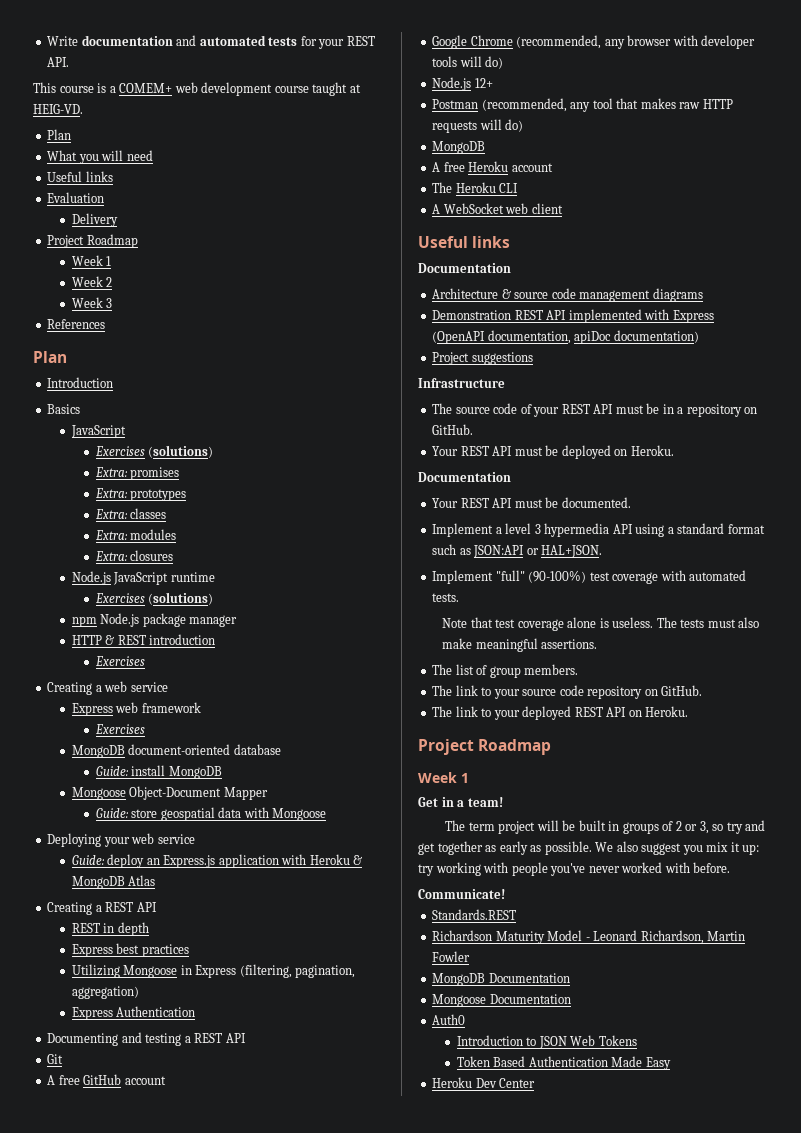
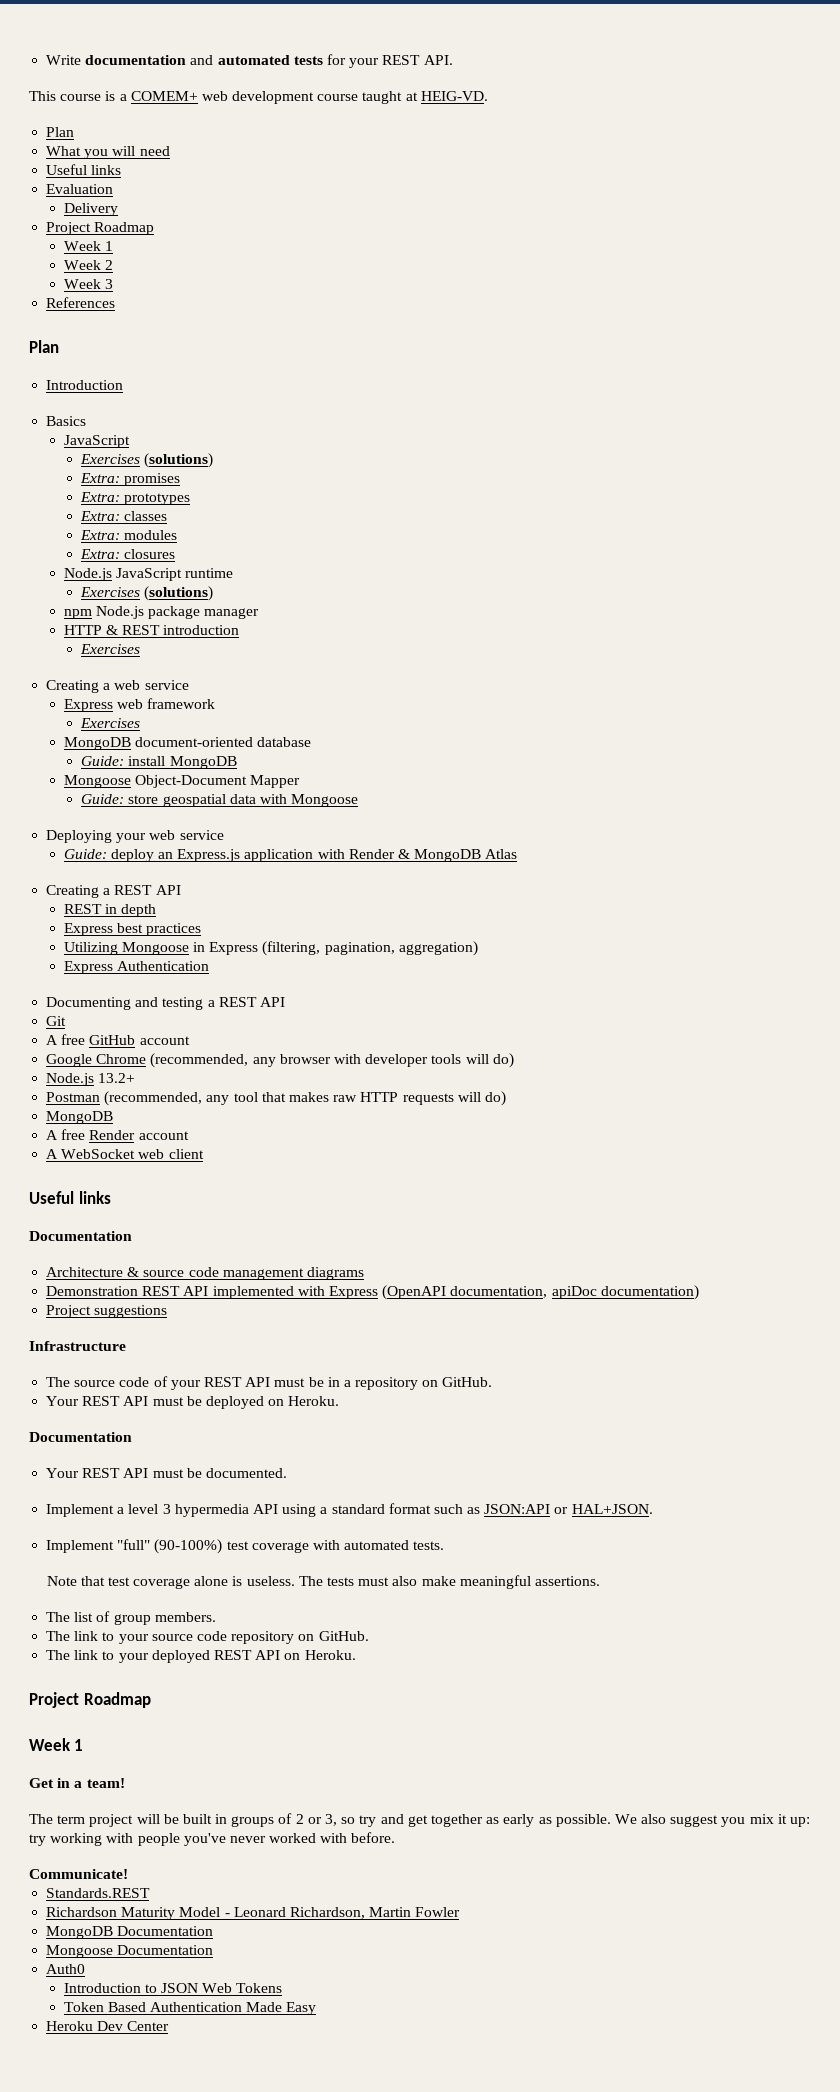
- Guide: deploy an Express.js application with Heroku & MongoDB Atlas
+ Guide: deploy an Express.js application with Render & MongoDB Atlas
- Node.js 12+
+ Node.js 13.2+
- A free Heroku account
- The Heroku CLI
+ A free Render account

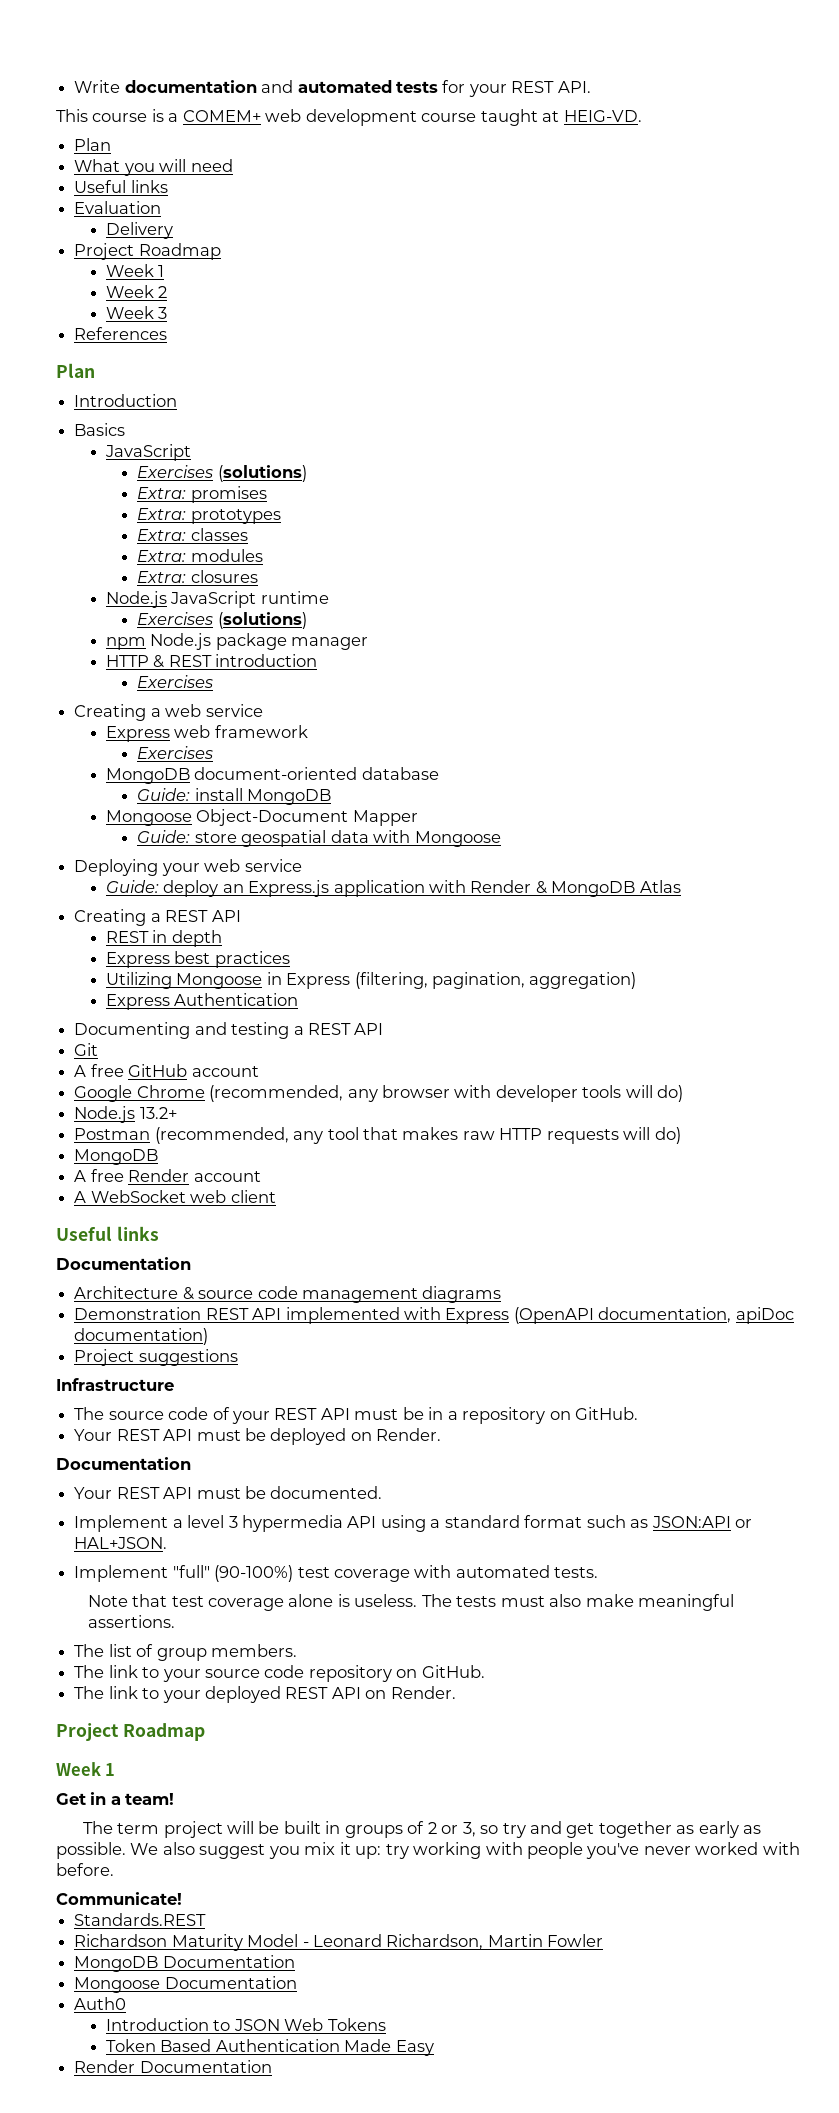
- Your REST API must be deployed on Heroku.
+ Your REST API must be deployed on Render.
- The link to your deployed REST API on Heroku.
+ The link to your deployed REST API on Render.
- Heroku Dev Center
+ Render Documentation

